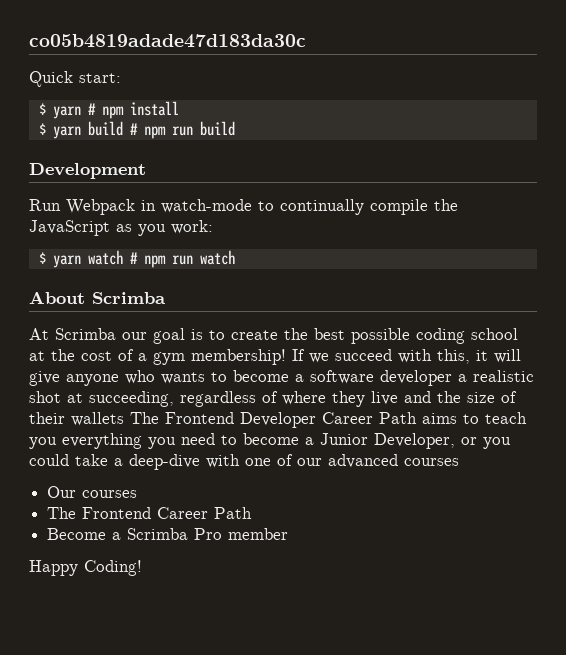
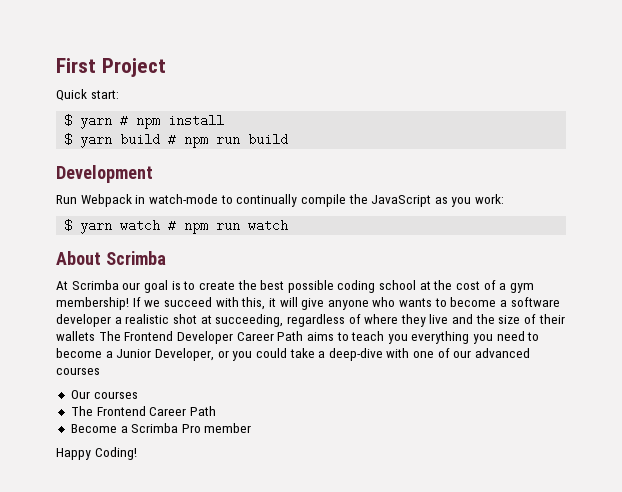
- co05b4819adade47d183da30c
+ First Project

